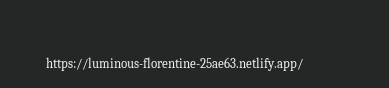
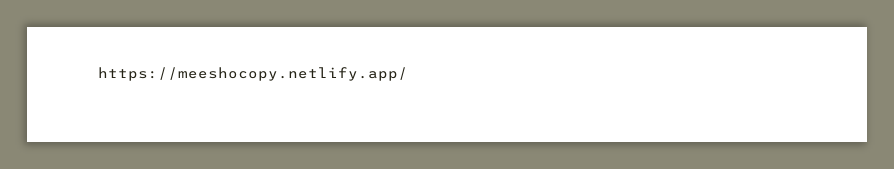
- https://luminous-florentine-25ae63.netlify.app/
+ https://meeshocopy.netlify.app/

